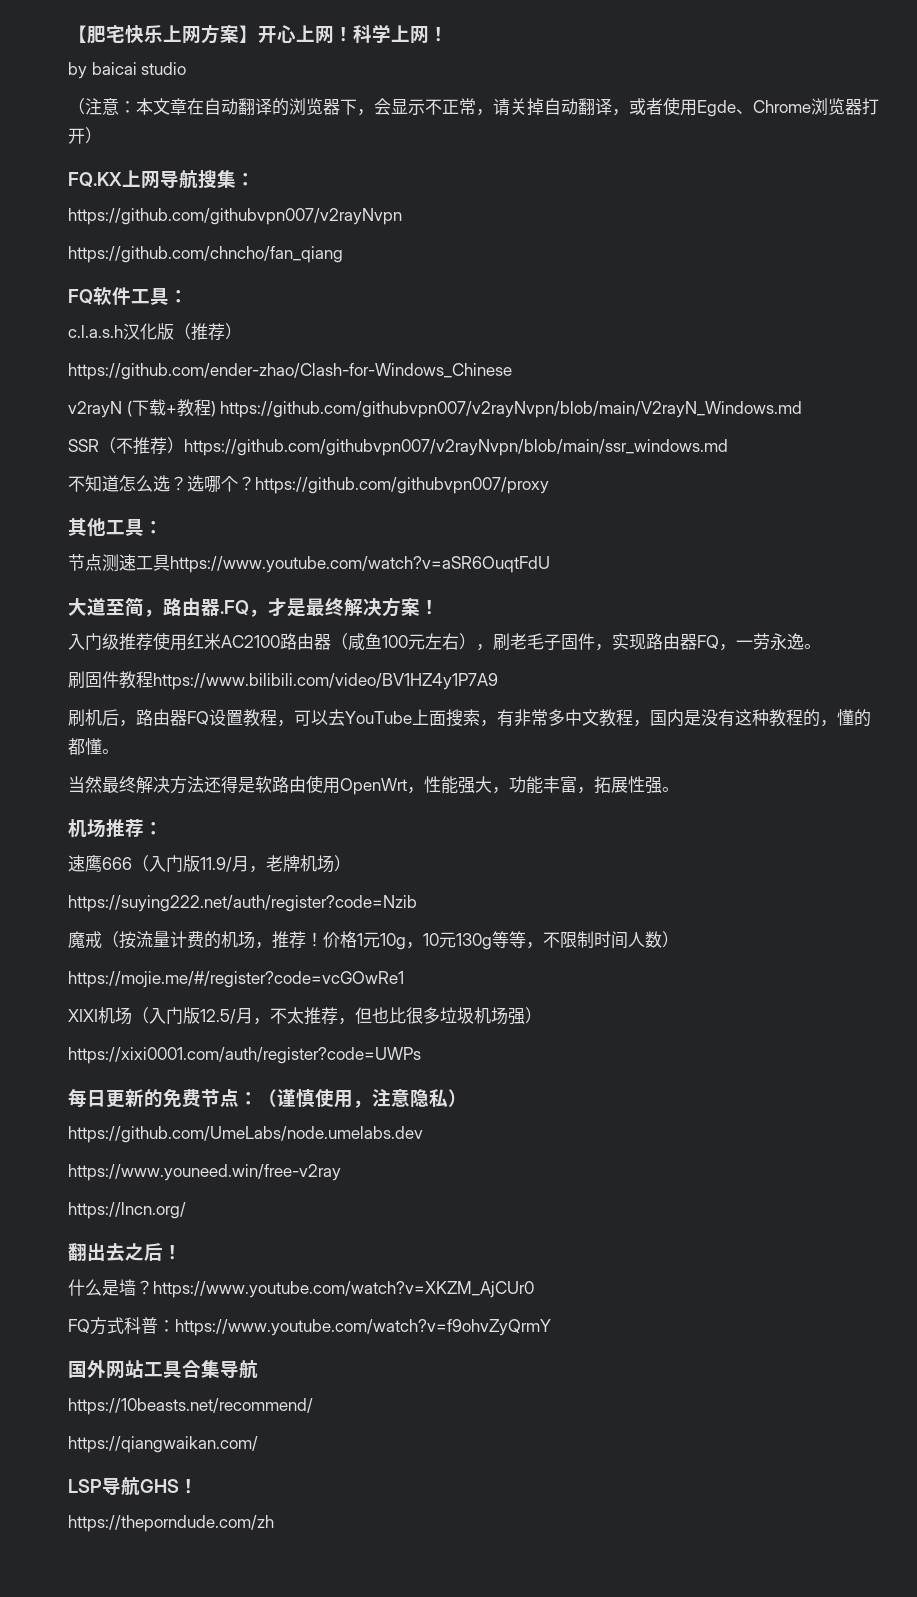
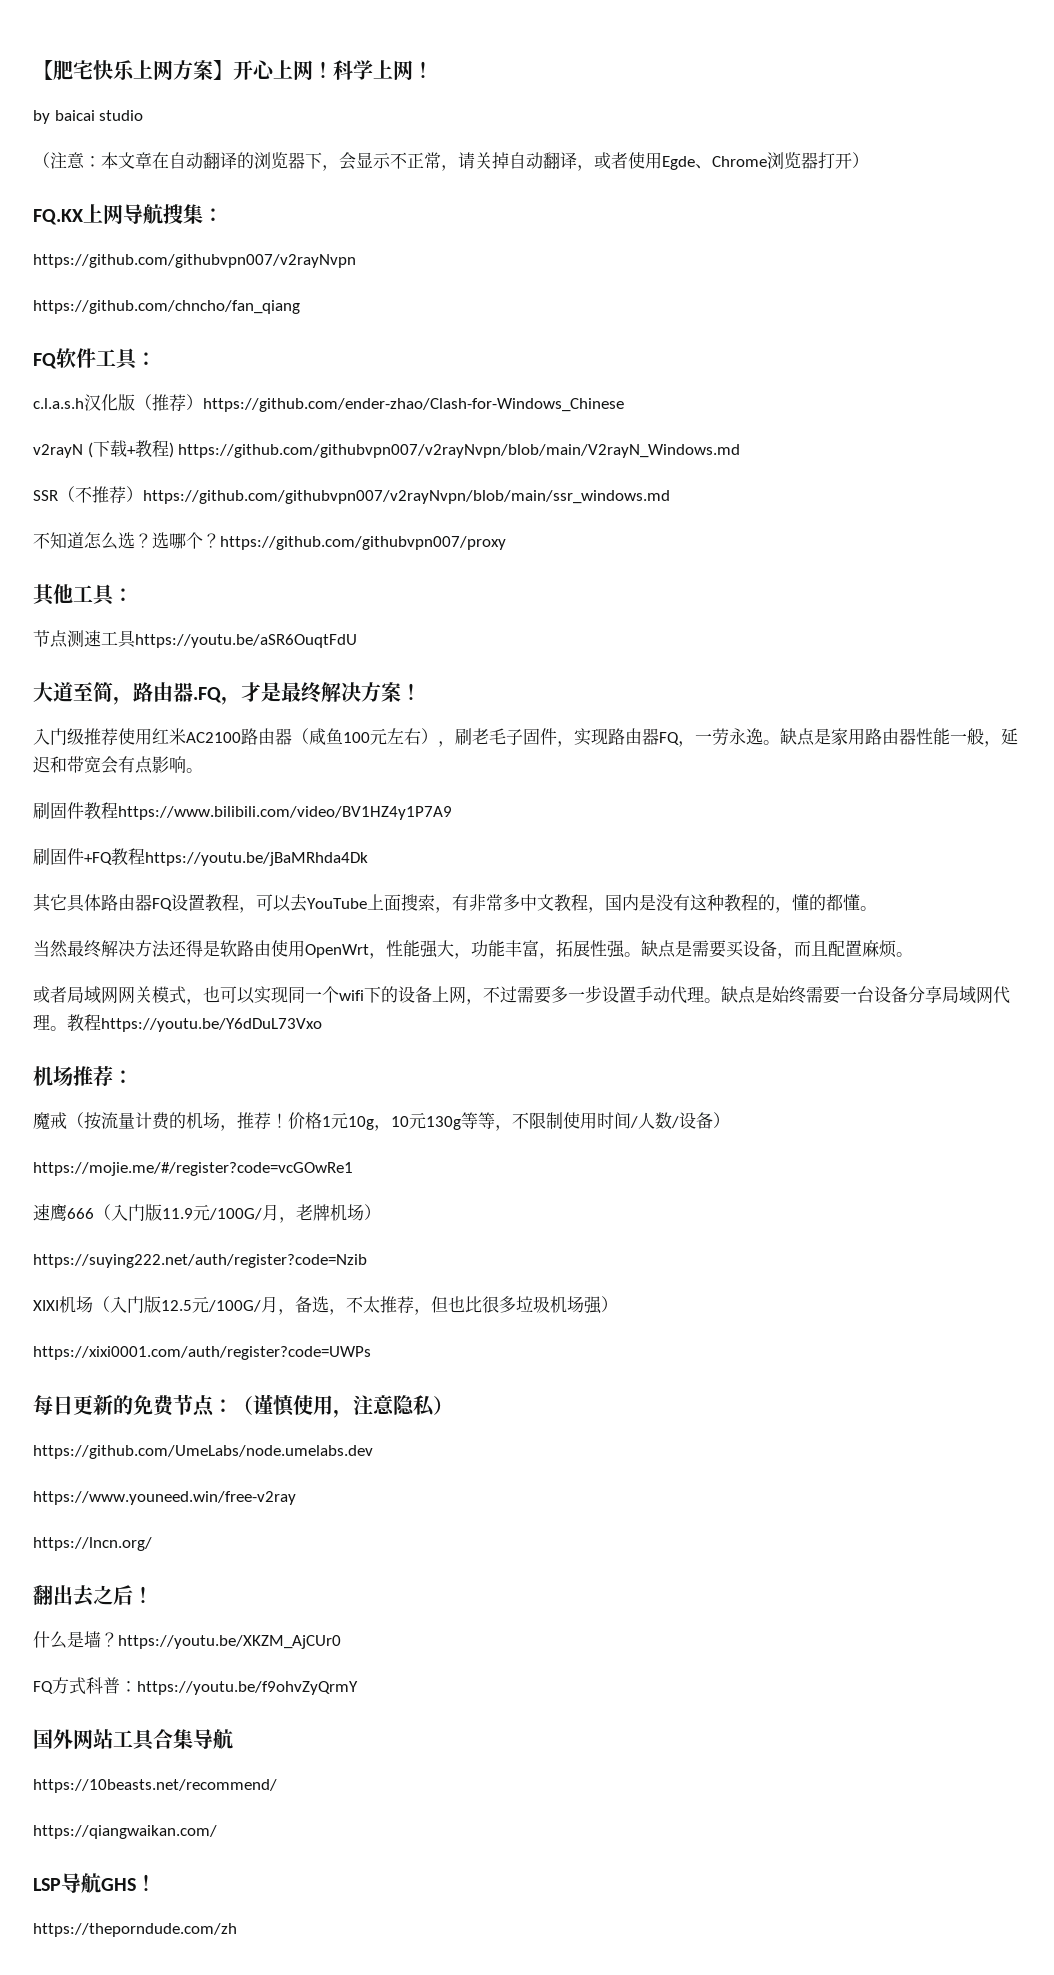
- c.l.a.s.h汉化版（推荐）
- https://github.com/ender-zhao/Clash-for-Windows_Chinese
+ c.l.a.s.h汉化版（推荐）https://github.com/ender-zhao/Clash-for-Windows_Chinese
- 节点测速工具https://www.youtube.com/watch?v=aSR6OuqtFdU
+ 节点测速工具https://youtu.be/aSR6OuqtFdU
- 入门级推荐使用红米AC2100路由器（咸鱼100元左右），刷老毛子固件，实现路由器FQ，一劳永逸。
+ 入门级推荐使用红米AC2100路由器（咸鱼100元左右），刷老毛子固件，实现路由器FQ，一劳永逸。缺点是家用路由器性能一般，延迟和带宽会有点影响。
  刷固件教程https://www.bilibili.com/video/BV1HZ4y1P7A9
- 刷机后，路由器FQ设置教程，可以去YouTube上面搜索，有非常多中文教程，国内是没有这种教程的，懂的都懂。
+ 刷固件+FQ教程https://youtu.be/jBaMRhda4Dk
+ 其它具体路由器FQ设置教程，可以去YouTube上面搜索，有非常多中文教程，国内是没有这种教程的，懂的都懂。
- 当然最终解决方法还得是软路由使用OpenWrt，性能强大，功能丰富，拓展性强。
+ 当然最终解决方法还得是软路由使用OpenWrt，性能强大，功能丰富，拓展性强。缺点是需要买设备，而且配置麻烦。
+ 或者局域网网关模式，也可以实现同一个wifi下的设备上网，不过需要多一步设置手动代理。缺点是始终需要一台设备分享局域网代理。教程https://youtu.be/Y6dDuL73Vxo
  机场推荐：
- 速鹰666（入门版11.9/月，老牌机场）
- https://suying222.net/auth/register?code=Nzib
- 价格1元10g，10元130g等等，不限制时间人数）
+ 价格1元10g，10元130g等等，不限制使用时间/人数/设备）
  https://mojie.me/#/register?code=vcGOwRe1
+ 速鹰666（入门版11.9元/100G/月，老牌机场）
+ https://suying222.net/auth/register?code=Nzib
- XIXI机场（入门版12.5/月，不太推荐，但也比很多垃圾机场强）
+ XIXI机场（入门版12.5元/100G/月，备选，不太推荐，但也比很多垃圾机场强）
- 什么是墙？https://www.youtube.com/watch?v=XKZM_AjCUr0
+ 什么是墙？https://youtu.be/XKZM_AjCUr0
- FQ方式科普：https://www.youtube.com/watch?v=f9ohvZyQrmY
+ FQ方式科普：https://youtu.be/f9ohvZyQrmY

